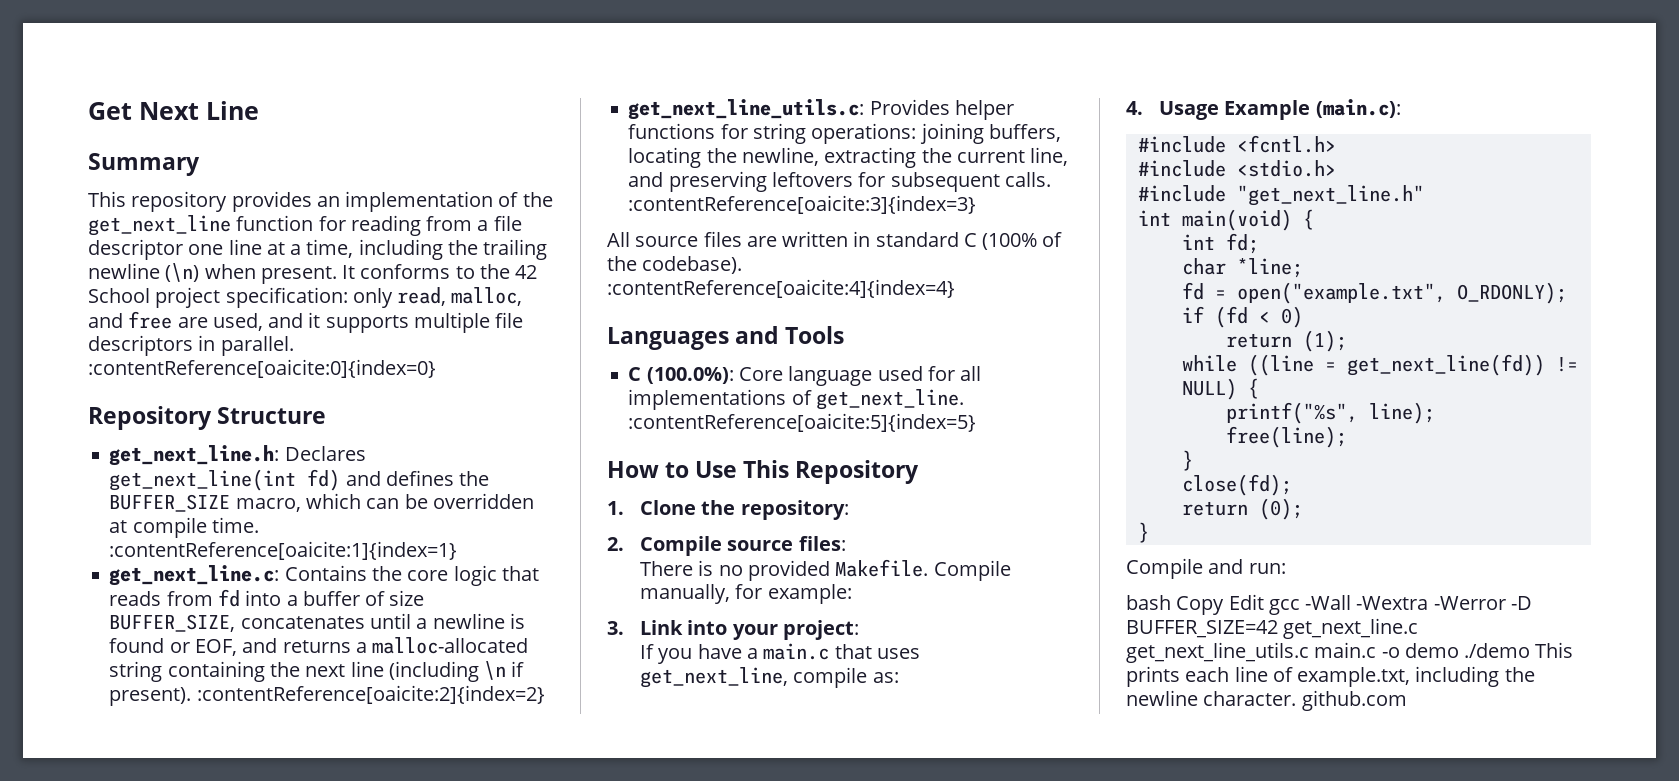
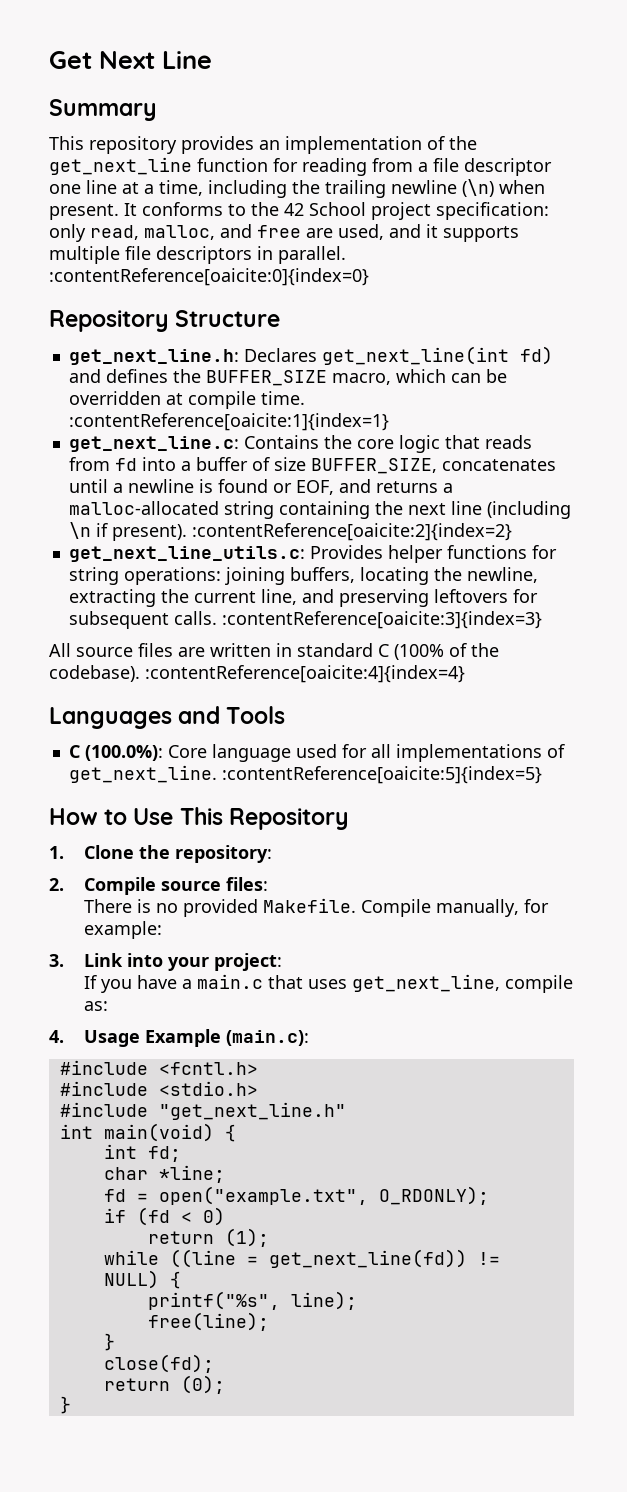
- Compile and run:
- bash Copy Edit gcc -Wall -Wextra -Werror -D BUFFER_SIZE=42 get_next_line.c get_next_line_utils.c main.c -o demo ./demo This prints each line of example.txt, including the newline character. github.com

